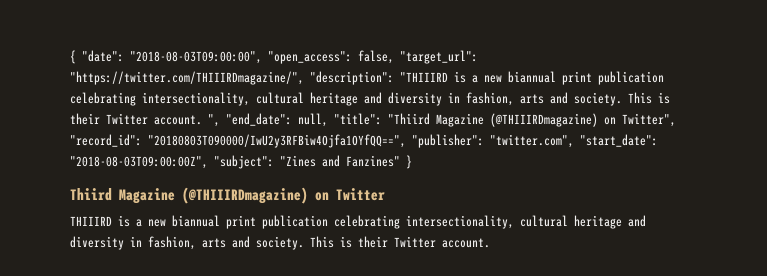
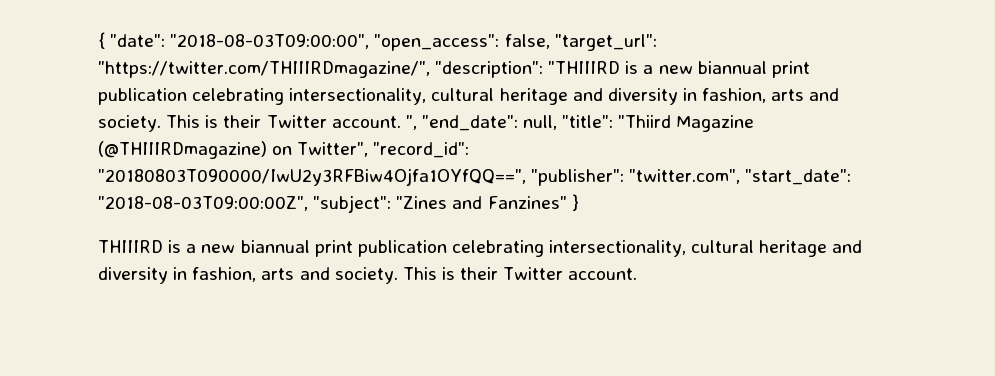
- Thiird Magazine (@THIIIRDmagazine) on Twitter

